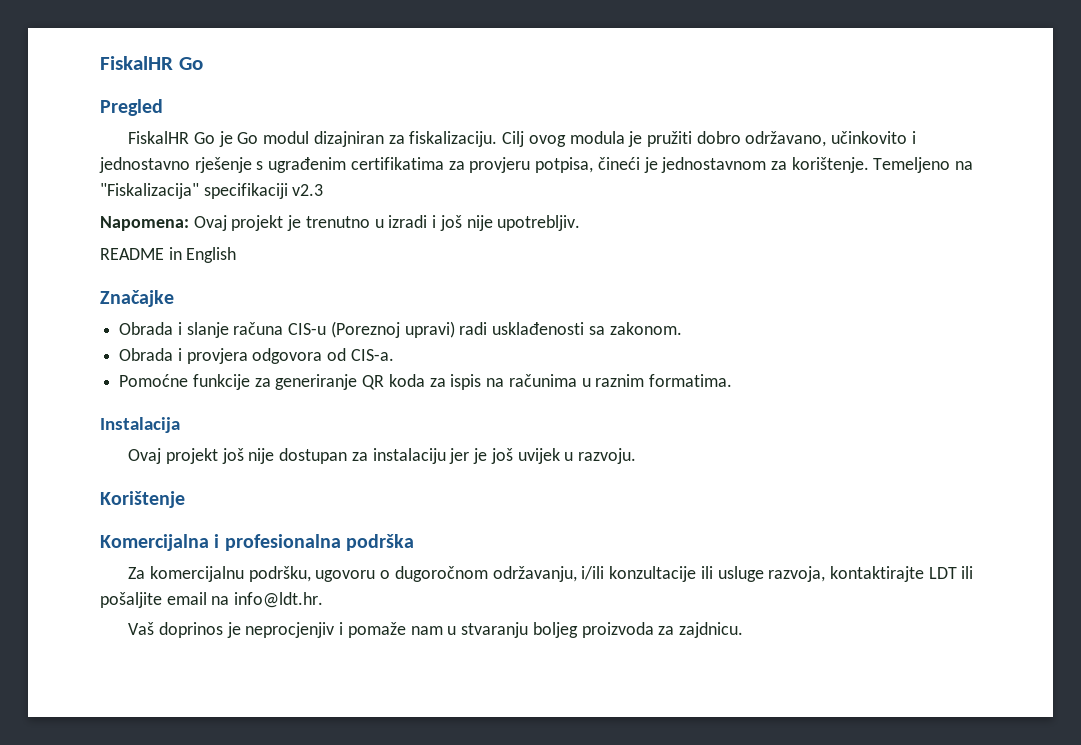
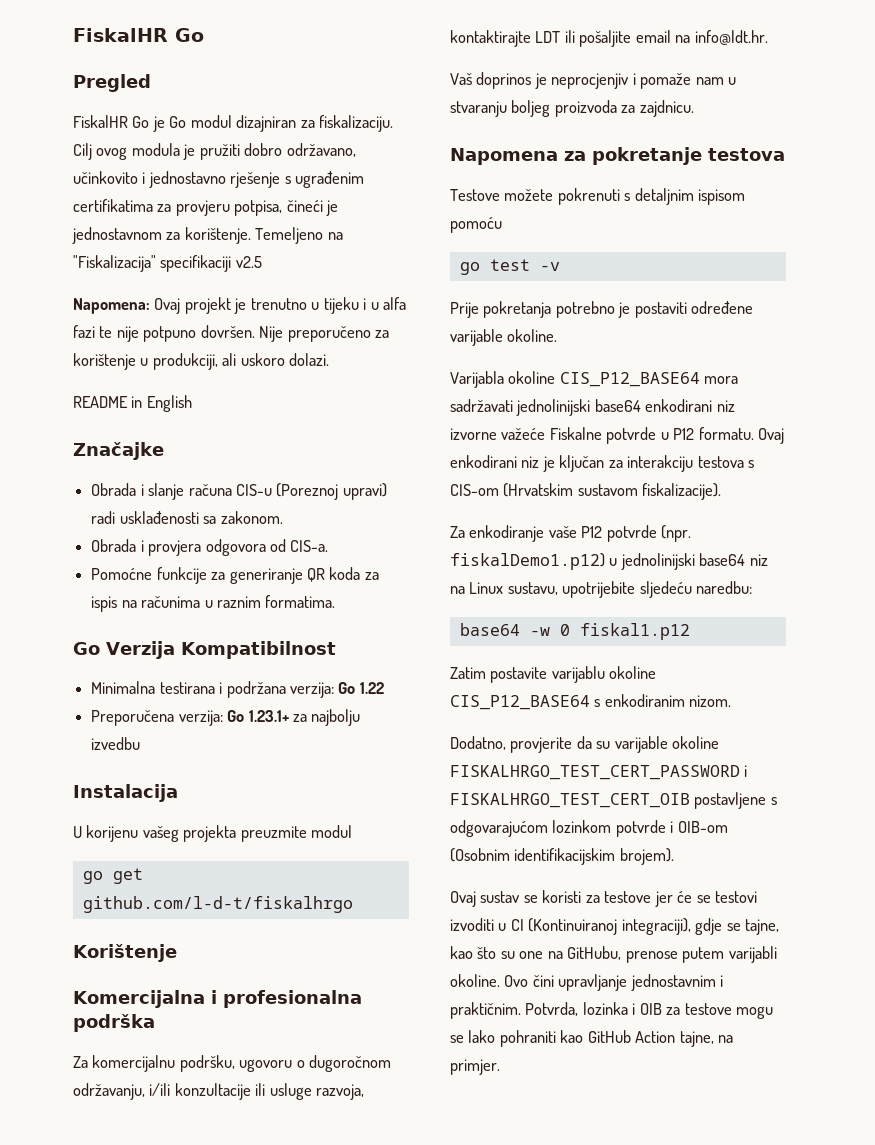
- Temeljeno na "Fiskalizacija" specifikaciji v2.3
+ Temeljeno na "Fiskalizacija" specifikaciji v2.5
- Napomena: Ovaj projekt je trenutno u izradi i još nije upotrebljiv.
+ Napomena: Ovaj projekt je trenutno u tijeku i u alfa fazi te nije potpuno dovršen. Nije preporučeno za korištenje u produkciji, ali uskoro dolazi.
+ Go Verzija Kompatibilnost
+ Minimalna testirana i podržana verzija: Go 1.22
+ Preporučena verzija: Go 1.23.1+ za najbolju izvedbu
  Instalacija
- Ovaj projekt još nije dostupan za instalaciju jer je još uvijek u razvoju.
+ U korijenu vašeg projekta preuzmite modul
+ go get github.com/l-d-t/fiskalhrgo
+ Napomena za pokretanje testova
+ Testove možete pokrenuti s detaljnim ispisom pomoću
+ go test -v
+ Prije pokretanja potrebno je postaviti određene varijable okoline.
+ Varijabla okoline CIS_P12_BASE64 mora sadržavati jednolinijski base64 enkodirani niz izvorne važeće Fiskalne potvrde u P12 formatu. Ovaj enkodirani niz je ključan za interakciju testova s CIS-om (Hrvatskim sustavom fiskalizacije).
+ Za enkodiranje vaše P12 potvrde (npr. fiskalDemo1.p12) u jednolinijski base64 niz na Linux sustavu, upotrijebite sljedeću naredbu:
+ base64 -w 0 fiskal1.p12
+ Zatim postavite varijablu okoline CIS_P12_BASE64 s enkodiranim nizom.
+ Dodatno, provjerite da su varijable okoline FISKALHRGO_TEST_CERT_PASSWORD i FISKALHRGO_TEST_CERT_OIB postavljene s odgovarajućom lozinkom potvrde i OIB-om (Osobnim identifikacijskim brojem).
+ Ovaj sustav se koristi za testove jer će se testovi izvoditi u CI (Kontinuiranoj integraciji), gdje se tajne, kao što su one na GitHubu, prenose putem varijabli okoline. Ovo čini upravljanje jednostavnim i praktičnim. Potvrda, lozinka i OIB za testove mogu se lako pohraniti kao GitHub Action tajne, na primjer.

